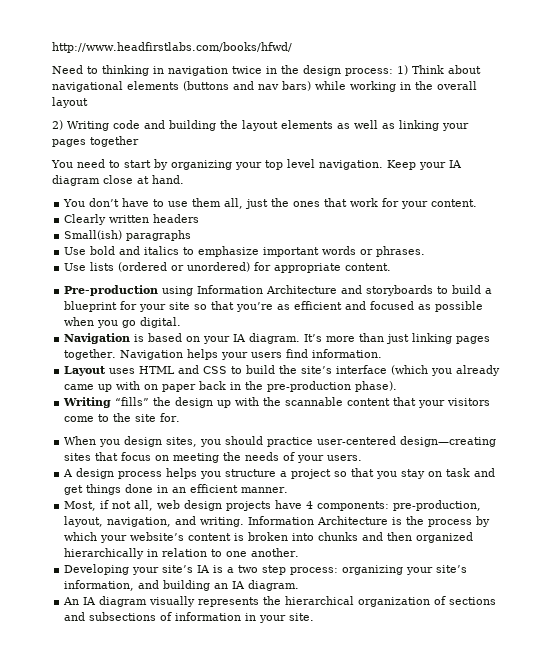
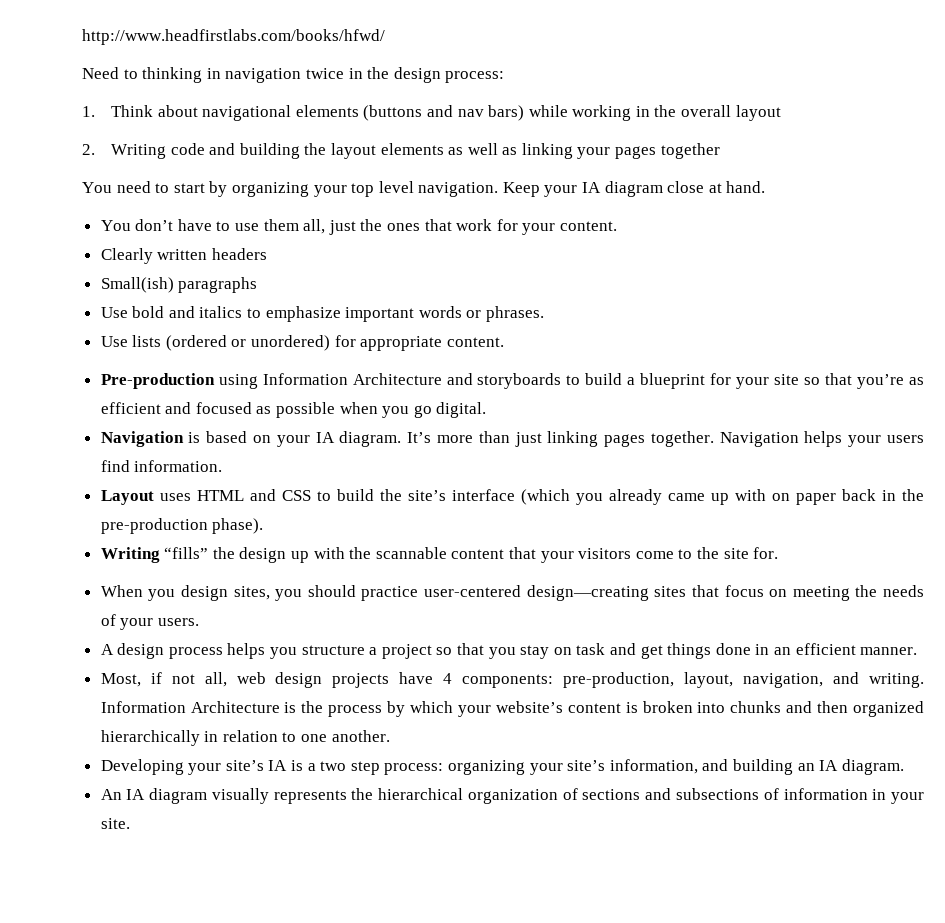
- Need to thinking in navigation twice in the design process: 1) Think about navigational elements (buttons and nav bars) while working in the overall layout
+ Need to thinking in navigation twice in the design process:
+ 1. Think about navigational elements (buttons and nav bars) while working in the overall layout
- 2) Writing code and building the layout elements as well as linking your pages together
+ 2. Writing code and building the layout elements as well as linking your pages together

